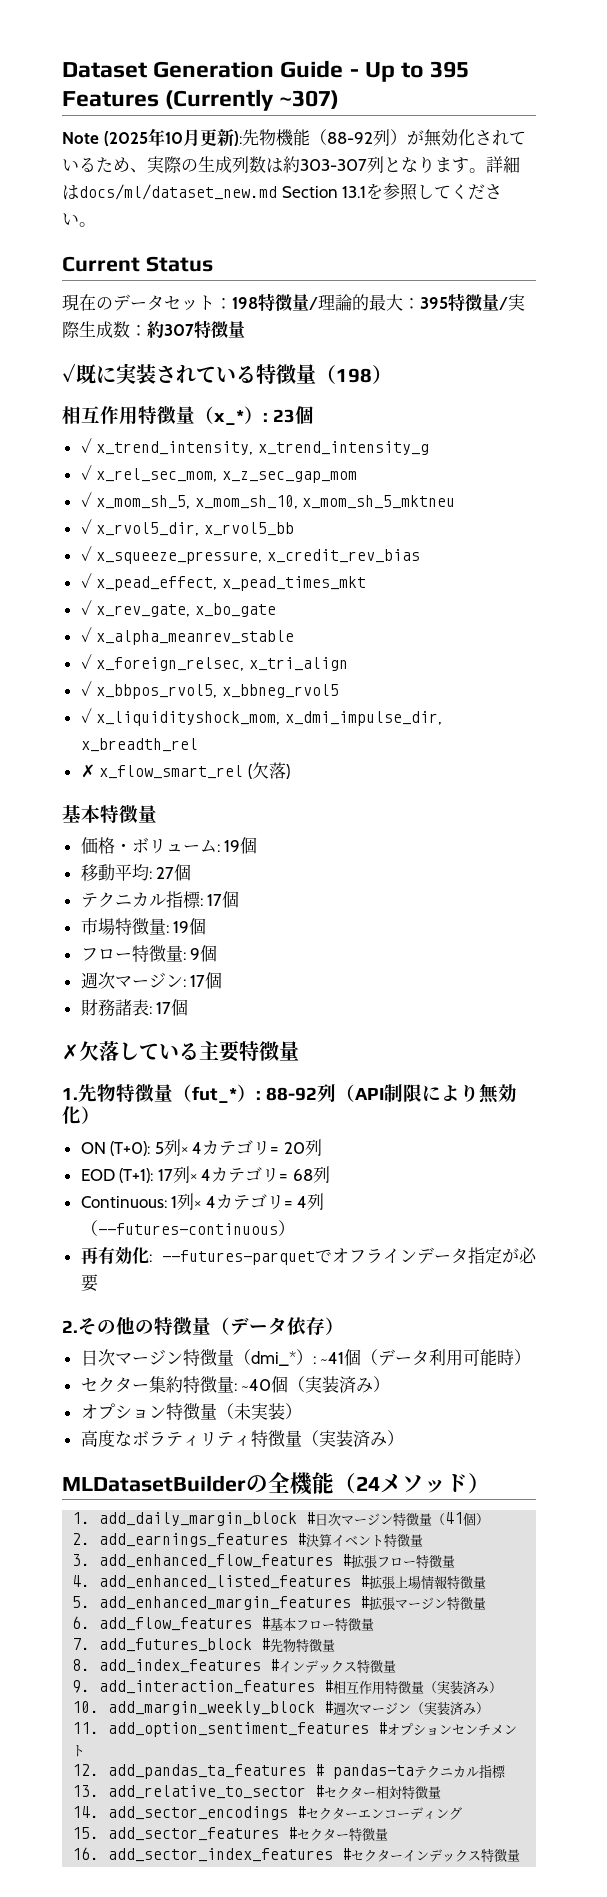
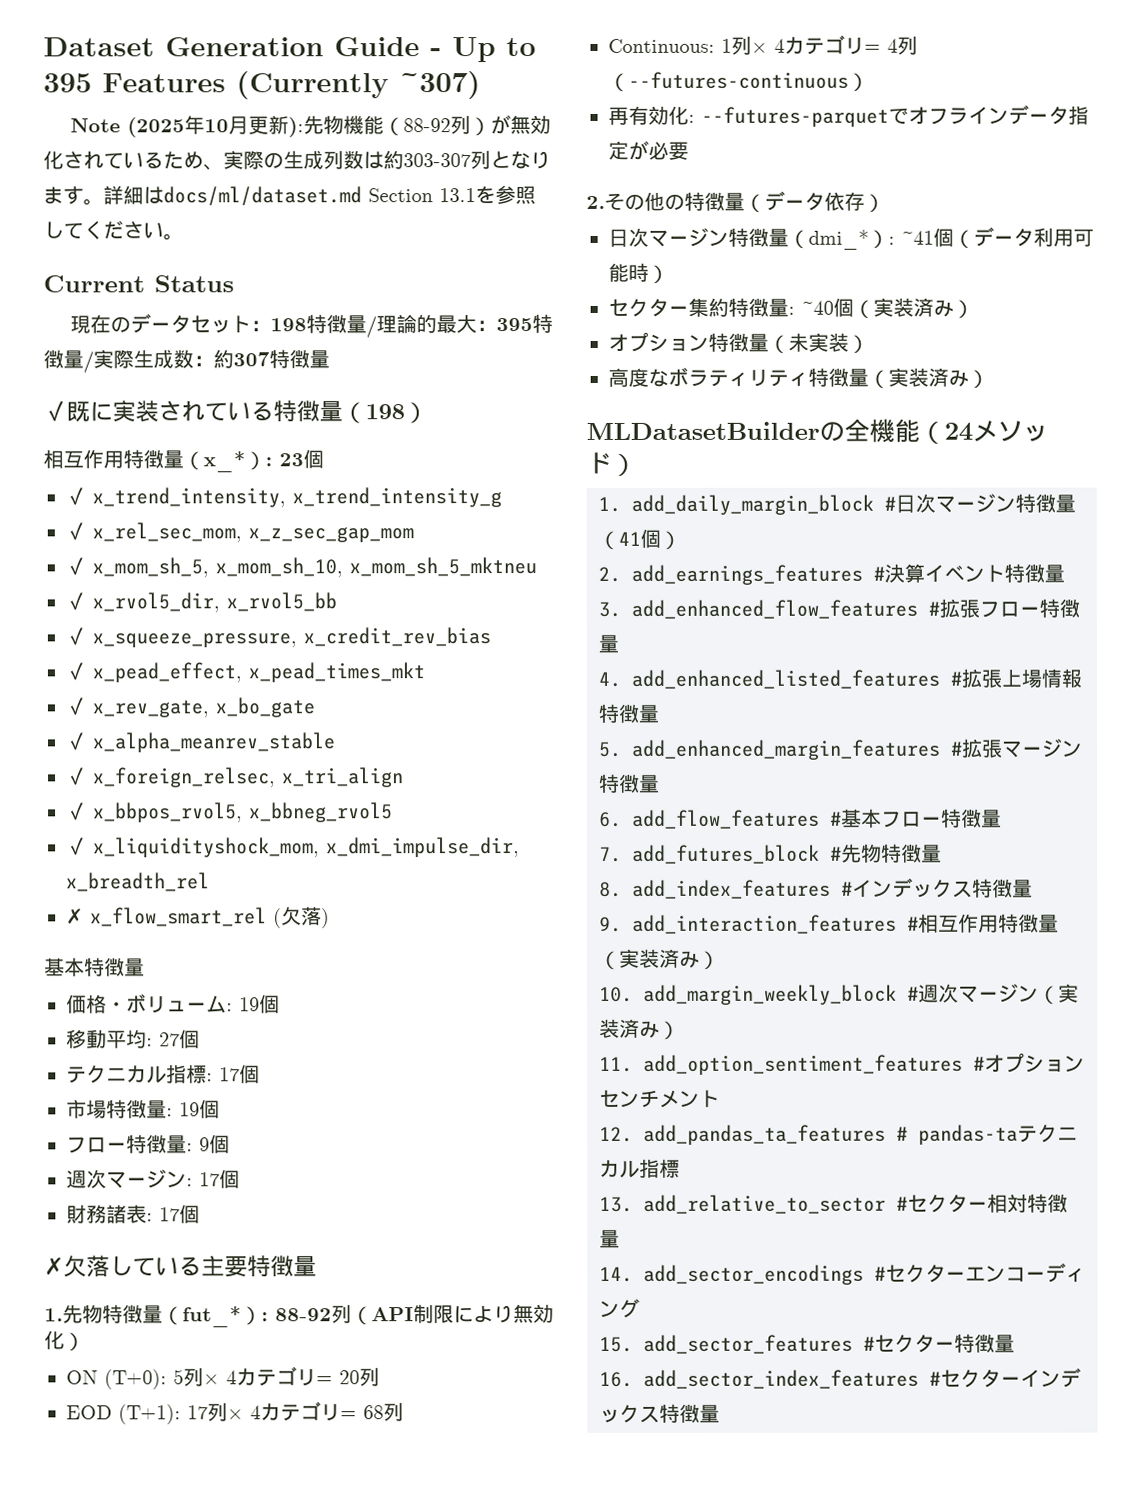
- 詳細はdocs/ml/dataset_new.md Section 13.1を参照してください。
+ 詳細はdocs/ml/dataset.md Section 13.1を参照してください。

